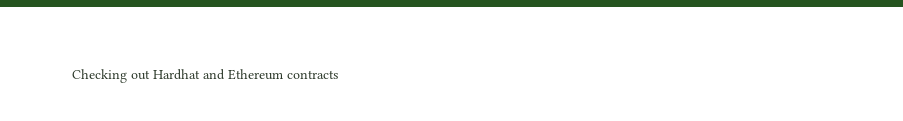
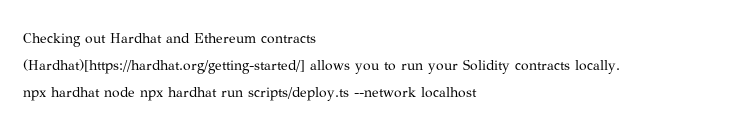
+ (Hardhat)[https://hardhat.org/getting-started/] allows you to run your Solidity contracts locally.
+ npx hardhat node npx hardhat run scripts/deploy.ts --network localhost

